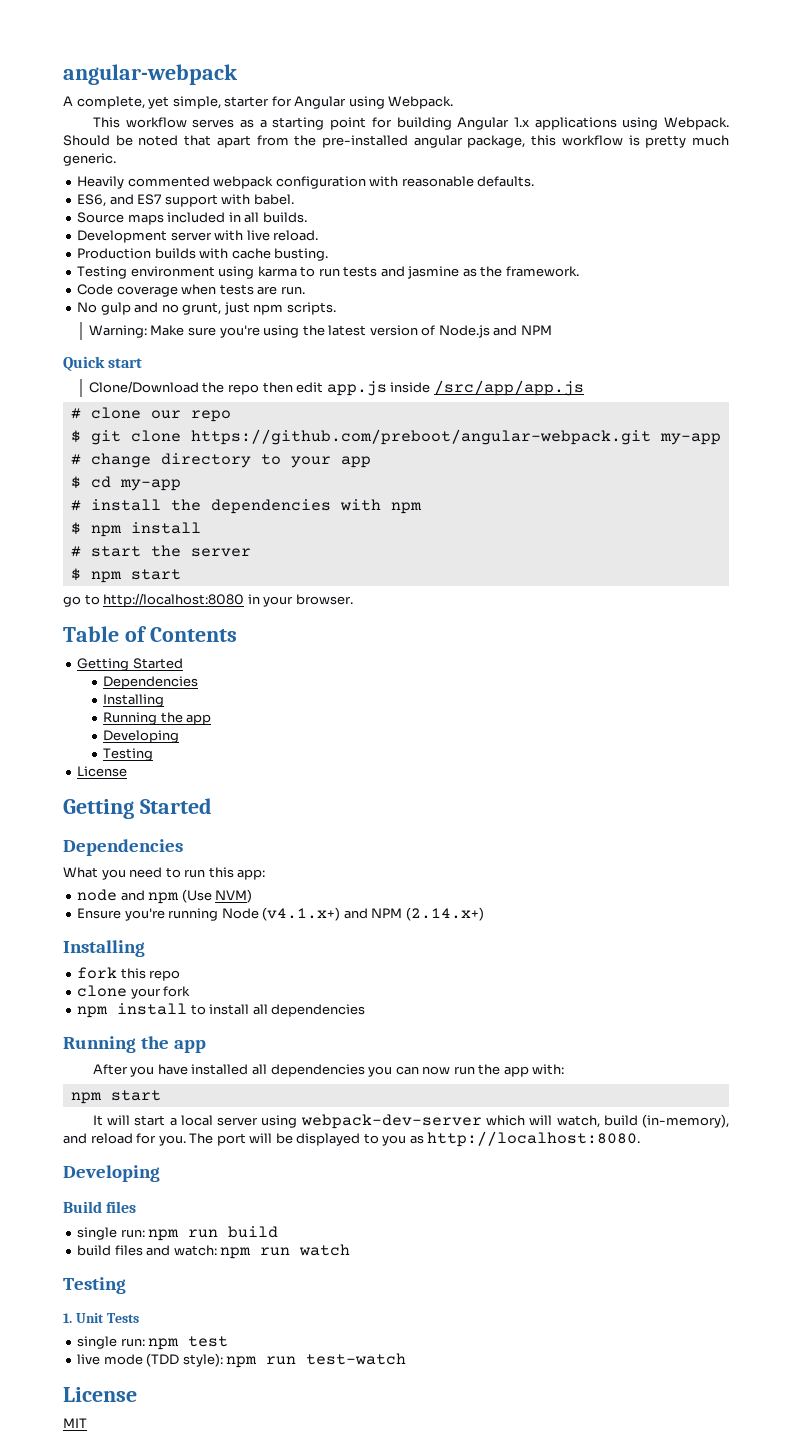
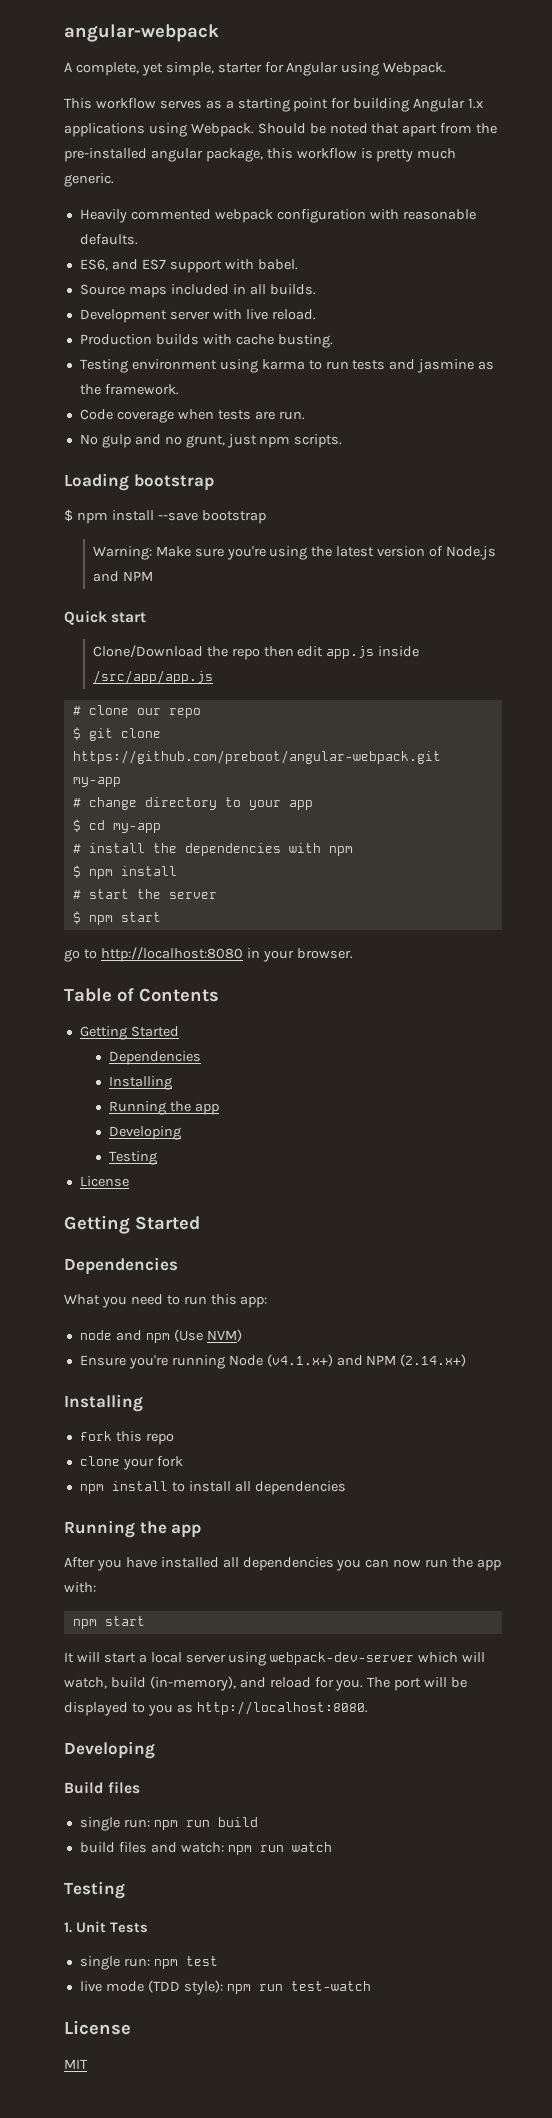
+ Loading bootstrap
+ $ npm install --save bootstrap

